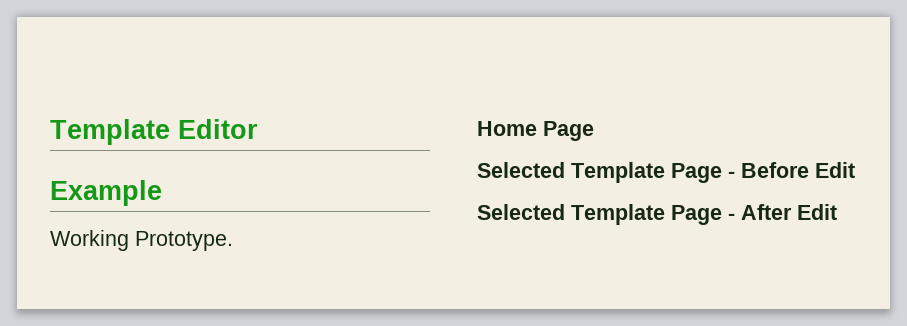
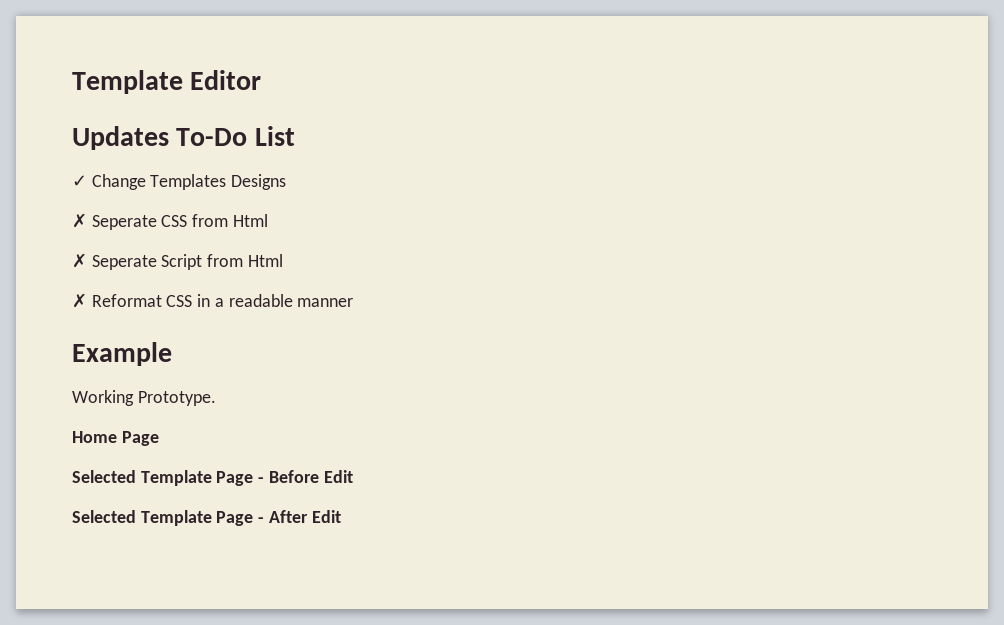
+ Updates To-Do List
+ ✓ Change Templates Designs
+ ✗ Seperate CSS from Html
+ ✗ Seperate Script from Html
+ ✗ Reformat CSS in a readable manner

